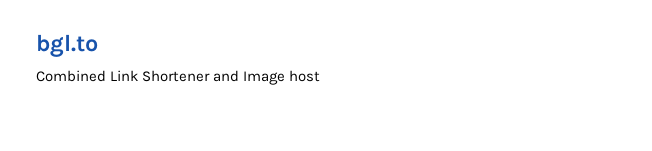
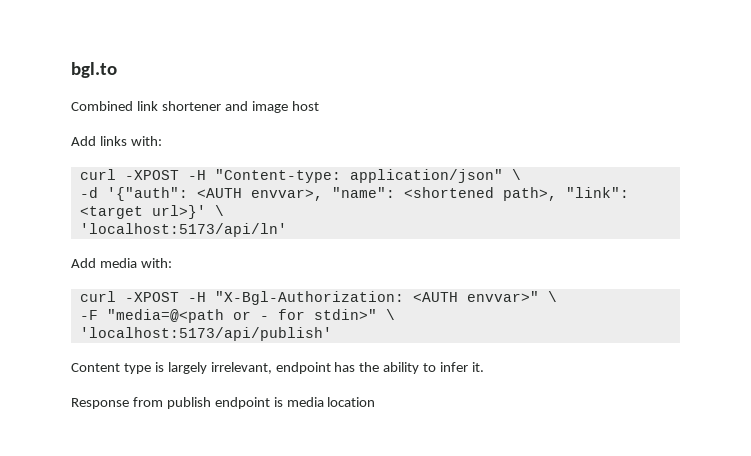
- Combined Link Shortener and Image host
+ Combined link shortener and image host
+ Add links with:
+ curl -XPOST -H "Content-type: application/json" \
+ -d '{"auth": <AUTH envvar>, "name": <shortened path>, "link": <target url>}' \
+ 'localhost:5173/api/ln'
+ Add media with:
+ curl -XPOST -H "X-Bgl-Authorization: <AUTH envvar>" \
+ -F "media=@<path or - for stdin>" \
+ 'localhost:5173/api/publish'
+ Content type is largely irrelevant, endpoint has the ability to infer it.
+ Response from publish endpoint is media location

